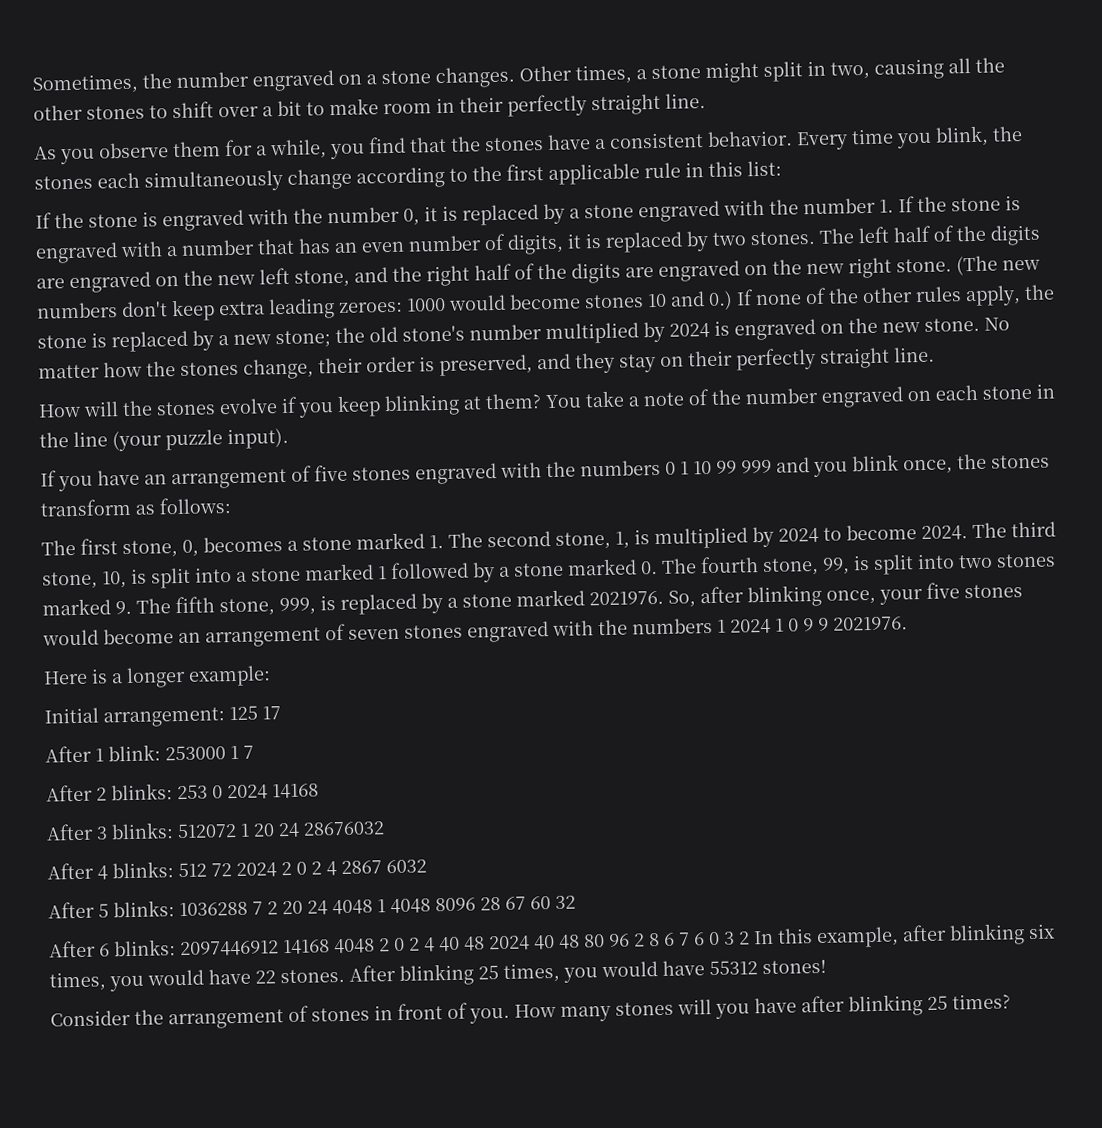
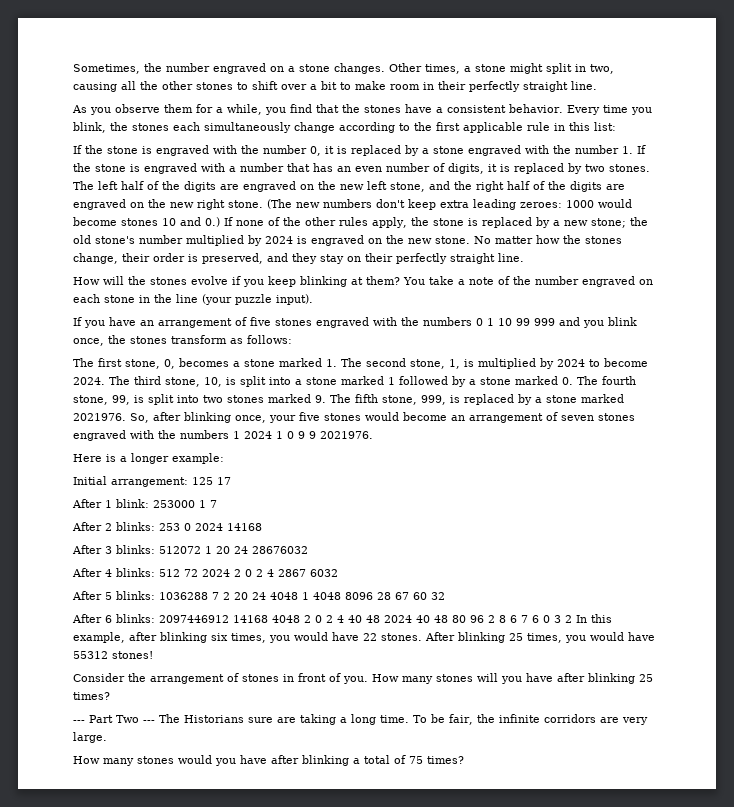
+ --- Part Two --- The Historians sure are taking a long time. To be fair, the infinite corridors are very large.
+ How many stones would you have after blinking a total of 75 times?

